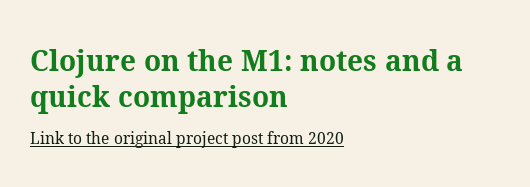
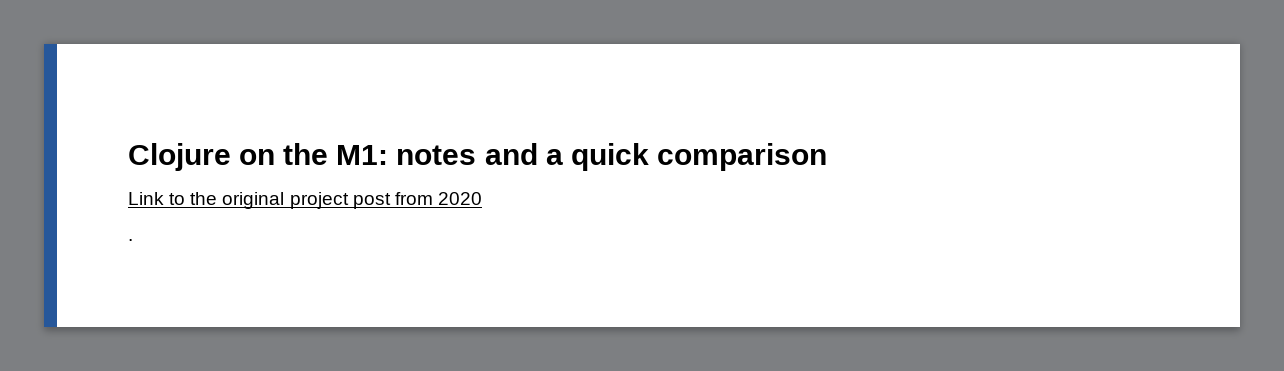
+ .

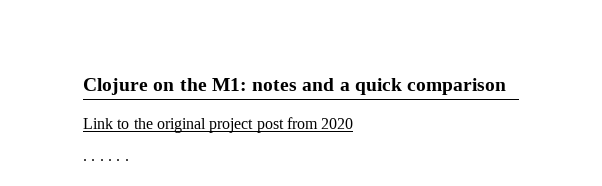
- .
+ . . . . . .

